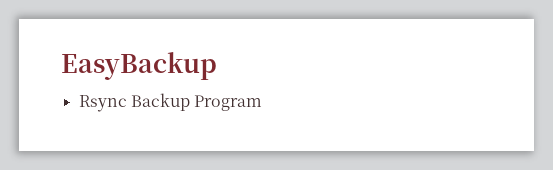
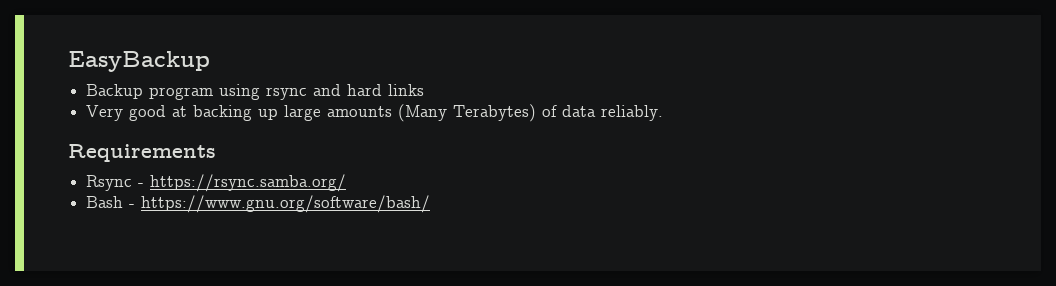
- Rsync Backup Program
+ Backup program using rsync and hard links
+ Very good at backing up large amounts (Many Terabytes) of data reliably.
+ Requirements
+ Rsync - https://rsync.samba.org/
+ Bash - https://www.gnu.org/software/bash/

